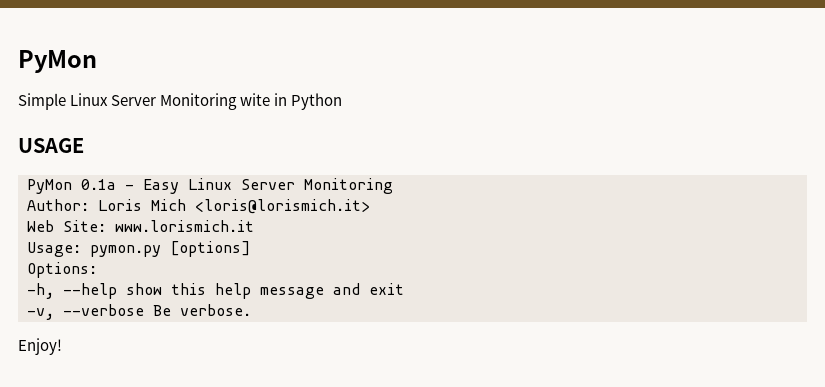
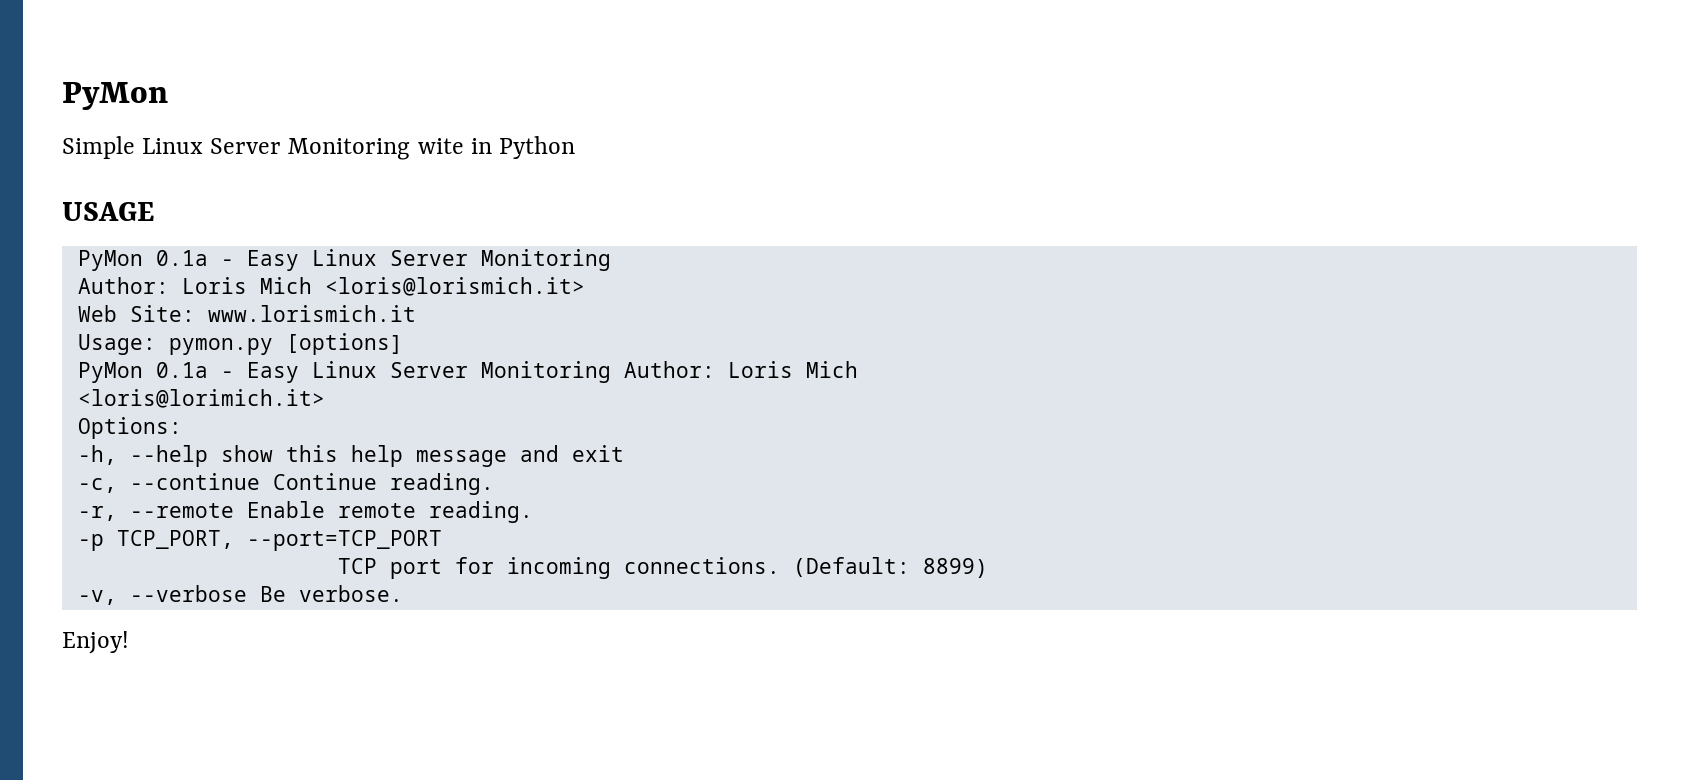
+ PyMon 0.1a - Easy Linux Server Monitoring Author: Loris Mich
+ <loris@lorimich.it>
+ -c, --continue Continue reading.
+ -r, --remote Enable remote reading.
+ -p TCP_PORT, --port=TCP_PORT
+ TCP port for incoming connections. (Default: 8899)

